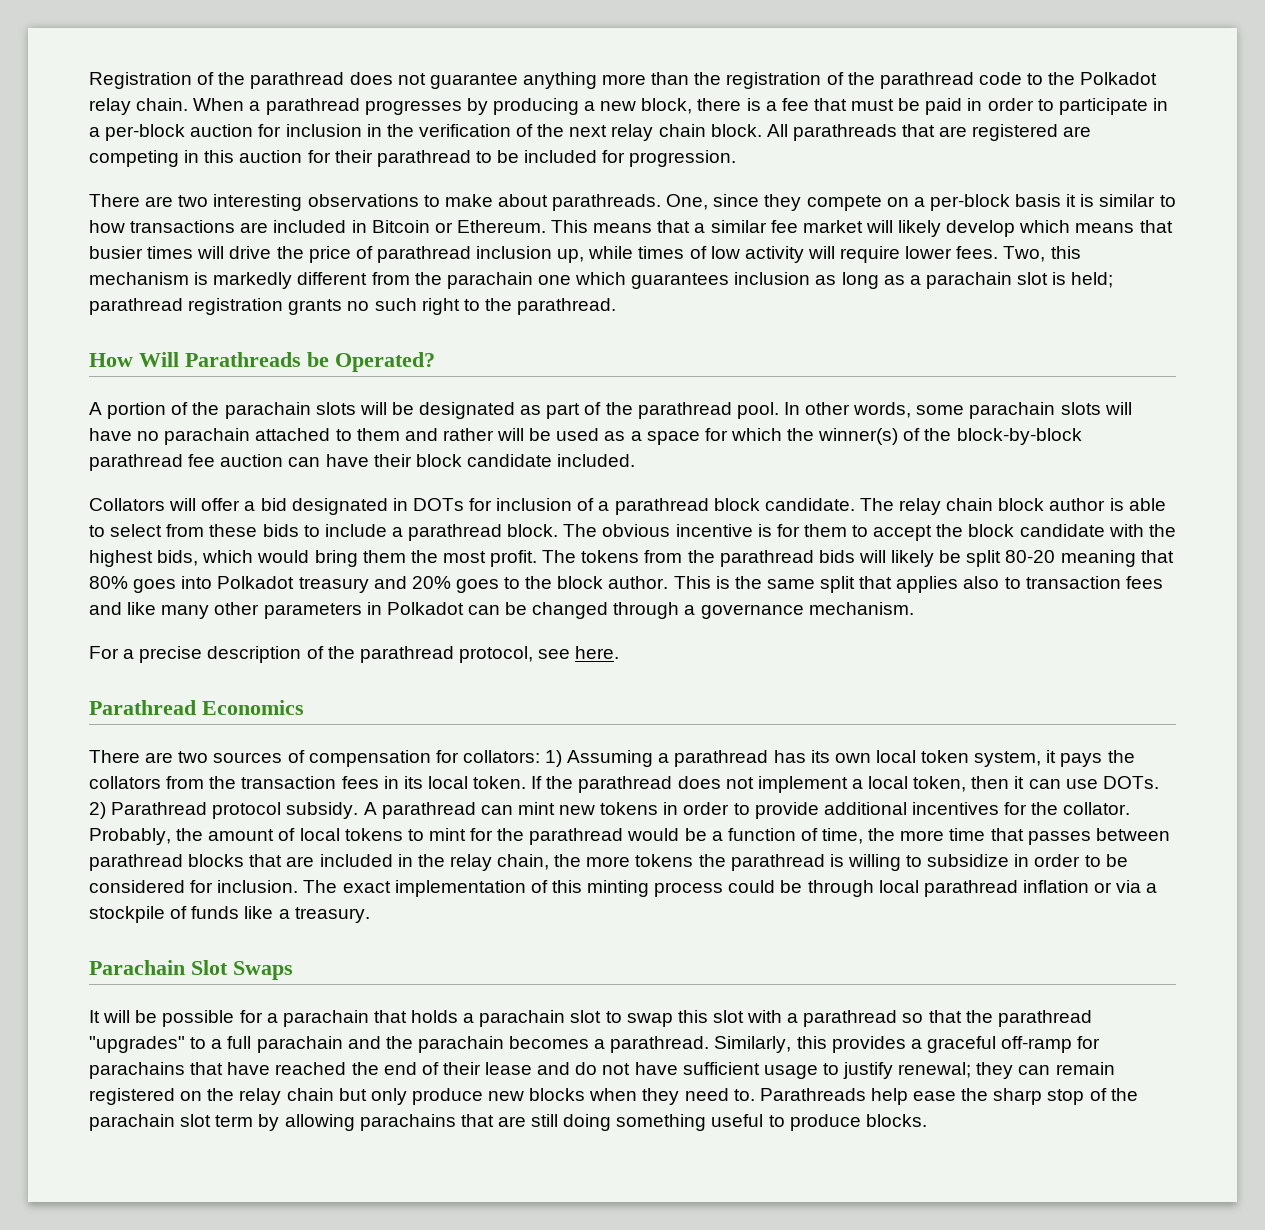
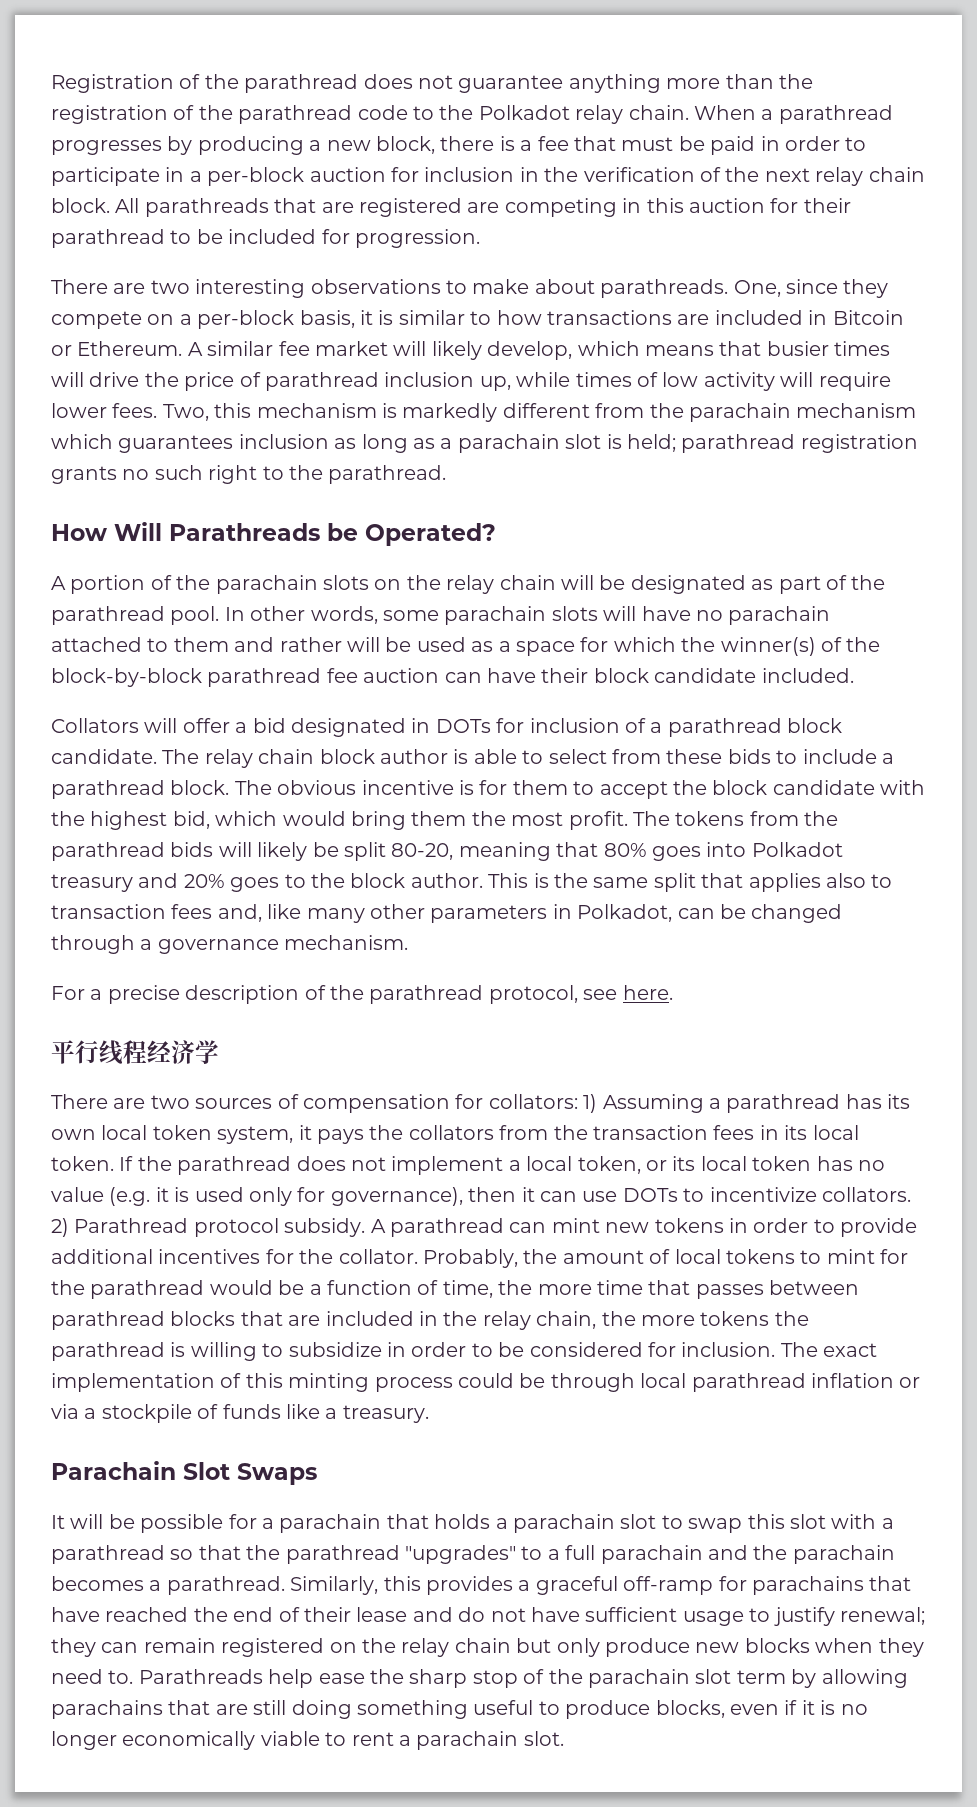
- One, since they compete on a per-block basis it is similar to how transactions are included in Bitcoin or Ethereum.
+ One, since they compete on a per-block basis, it is similar to how transactions are included in Bitcoin or Ethereum.
- This means that a similar fee market will likely develop which means that busier times will drive the price of parathread inclusion up, while times of low activity will require lower fees.
+ A similar fee market will likely develop, which means that busier times will drive the price of parathread inclusion up, while times of low activity will require lower fees.
- Two, this mechanism is markedly different from the parachain one which guarantees inclusion as long as a parachain slot is held; parathread registration grants no such right to the parathread.
+ Two, this mechanism is markedly different from the parachain mechanism which guarantees inclusion as long as a parachain slot is held; parathread registration grants no such right to the parathread.
- A portion of the parachain slots will be designated as part of the parathread pool.
+ A portion of the parachain slots on the relay chain will be designated as part of the parathread pool.
- The obvious incentive is for them to accept the block candidate with the highest bids, which would bring them the most profit.
+ The obvious incentive is for them to accept the block candidate with the highest bid, which would bring them the most profit.
- The tokens from the parathread bids will likely be split 80-20 meaning that 80% goes into Polkadot treasury and 20% goes to the block author.
+ The tokens from the parathread bids will likely be split 80-20, meaning that 80% goes into Polkadot treasury and 20% goes to the block author.
- This is the same split that applies also to transaction fees and like many other parameters in Polkadot can be changed through a governance mechanism.
+ This is the same split that applies also to transaction fees and, like many other parameters in Polkadot, can be changed through a governance mechanism.
- Parathread Economics
+ 平行线程经济学
- If the parathread does not implement a local token, then it can use DOTs.
+ If the parathread does not implement a local token, or its local token has no value (e.g. it is used only for governance), then it can use DOTs to incentivize collators.
- Parathreads help ease the sharp stop of the parachain slot term by allowing parachains that are still doing something useful to produce blocks.
+ Parathreads help ease the sharp stop of the parachain slot term by allowing parachains that are still doing something useful to produce blocks, even if it is no longer economically viable to rent a parachain slot.

